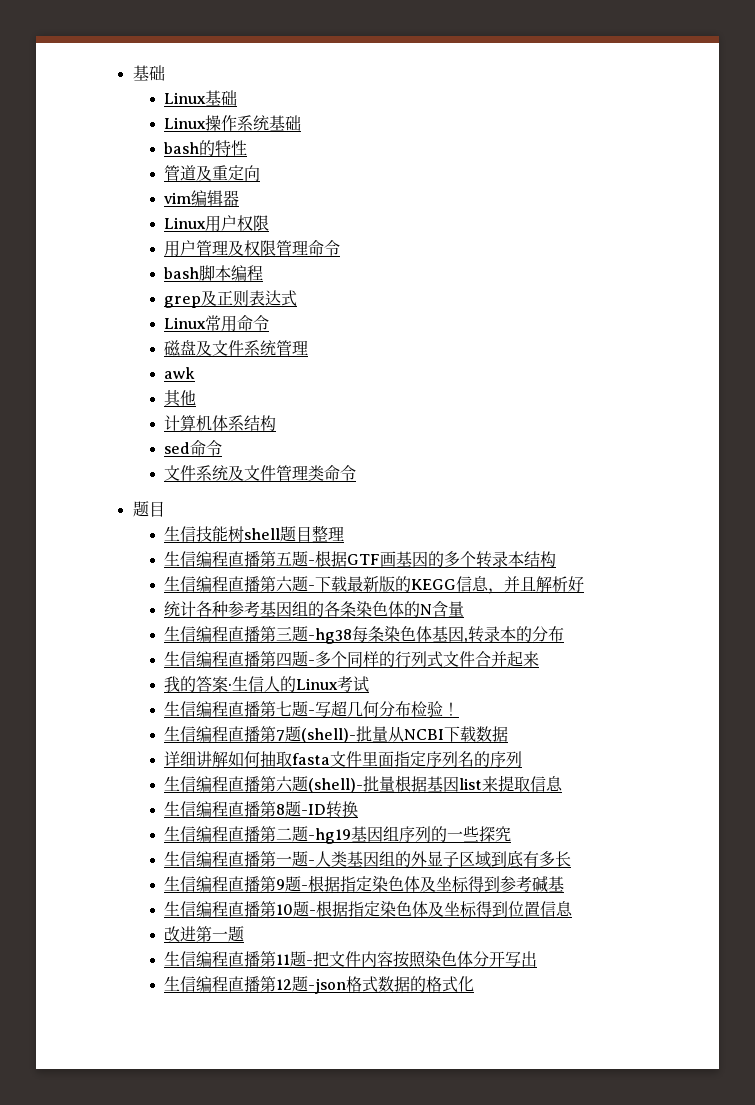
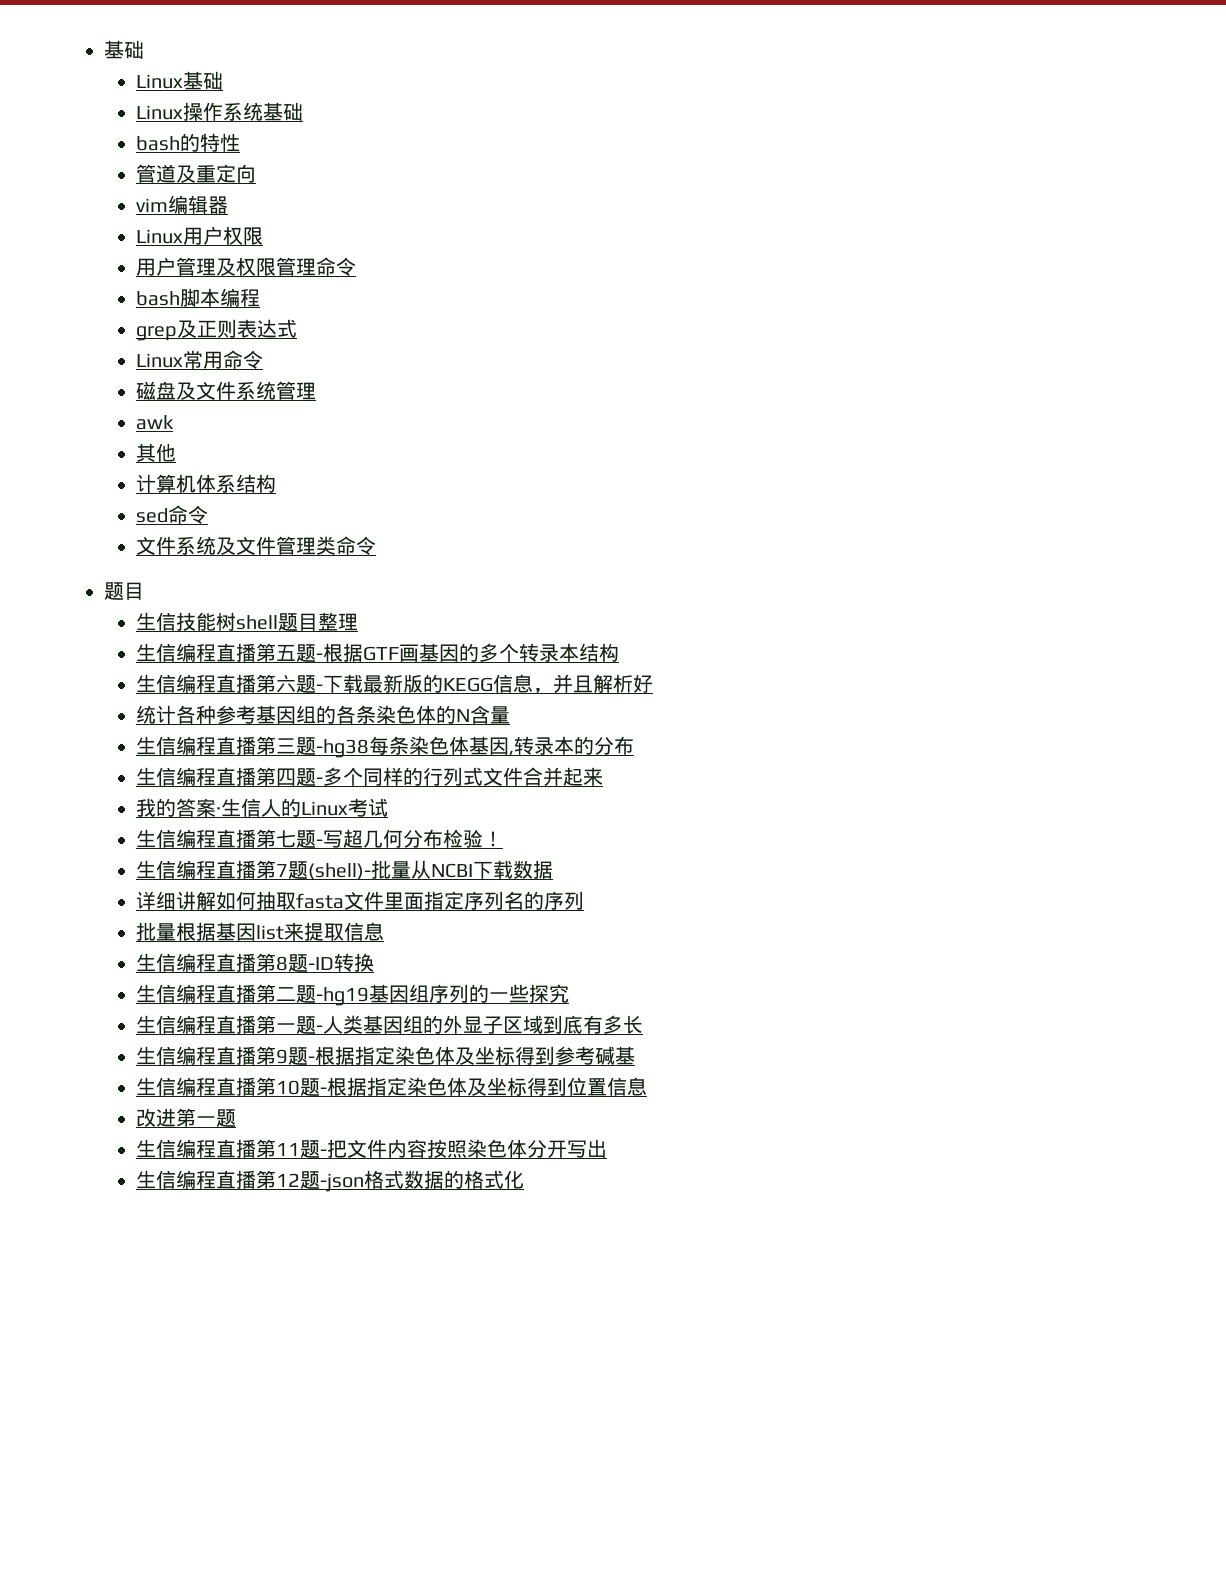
- 生信编程直播第六题(shell)-批量根据基因list来提取信息
+ 批量根据基因list来提取信息

